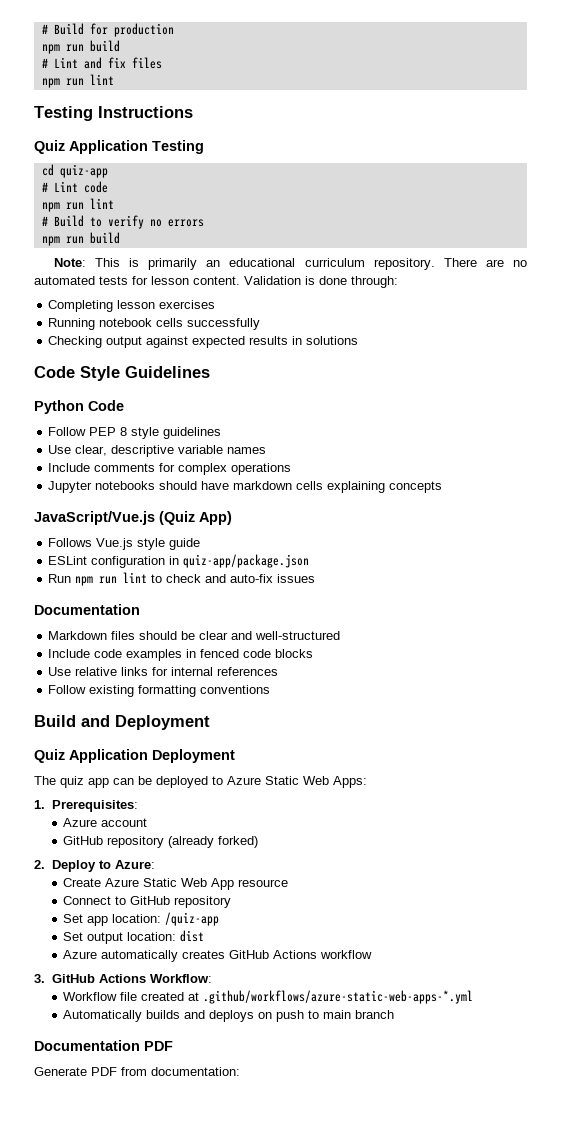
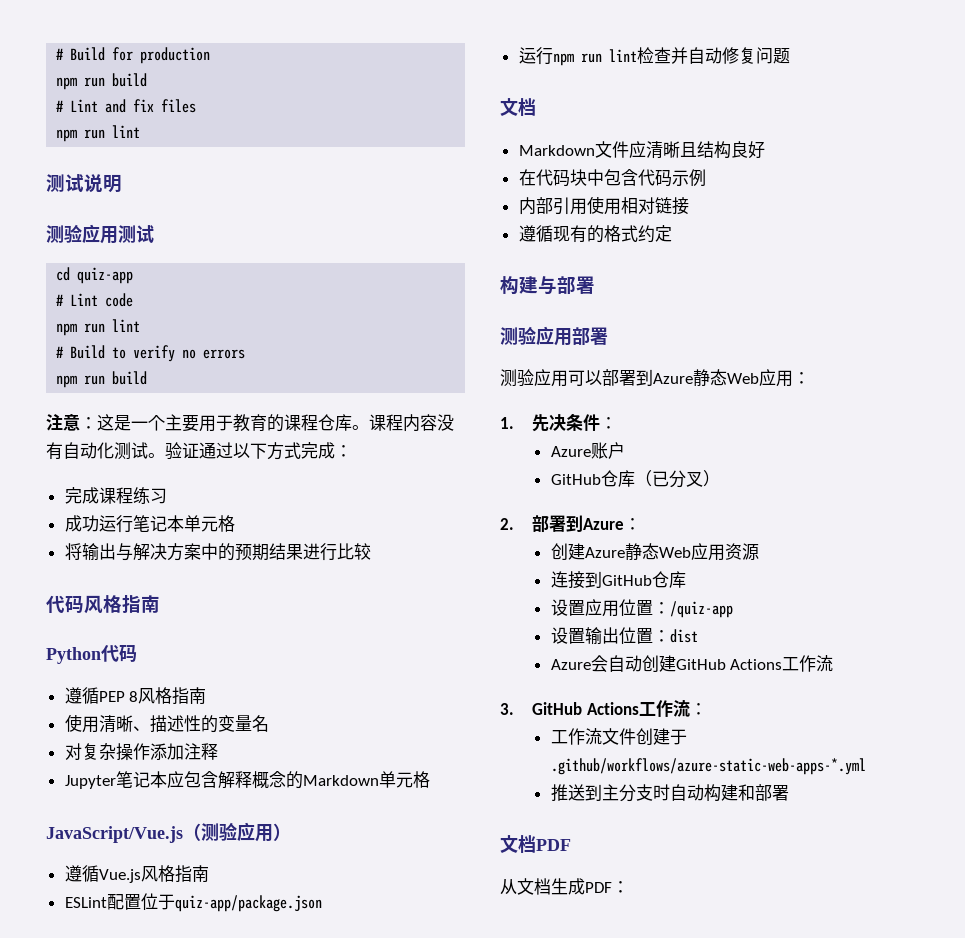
- Testing Instructions
- Quiz Application Testing
+ 测试说明
+ 测验应用测试
- Note: This is primarily an educational curriculum repository. There are no automated tests for lesson content. Validation is done through:
- Completing lesson exercises
- Running notebook cells successfully
- Checking output against expected results in solutions
- Code Style Guidelines
- Python Code
- Follow PEP 8 style guidelines
- Use clear, descriptive variable names
- Include comments for complex operations
- Jupyter notebooks should have markdown cells explaining concepts
- JavaScript/Vue.js (Quiz App)
- Follows Vue.js style guide
+ 注意：这是一个主要用于教育的课程仓库。课程内容没有自动化测试。验证通过以下方式完成：
+ 完成课程练习
+ 成功运行笔记本单元格
+ 将输出与解决方案中的预期结果进行比较
+ 代码风格指南
+ Python代码
+ 遵循PEP 8风格指南
+ 使用清晰、描述性的变量名
+ 对复杂操作添加注释
+ Jupyter笔记本应包含解释概念的Markdown单元格
+ JavaScript/Vue.js（测验应用）
+ 遵循Vue.js风格指南
- ESLint configuration in quiz-app/package.json
+ ESLint配置位于quiz-app/package.json
- Run npm run lint to check and auto-fix issues
- Documentation
- Markdown files should be clear and well-structured
- Include code examples in fenced code blocks
- Use relative links for internal references
- Follow existing formatting conventions
- Build and Deployment
- Quiz Application Deployment
- The quiz app can be deployed to Azure Static Web Apps:
+ 运行npm run lint检查并自动修复问题
+ 文档
+ Markdown文件应清晰且结构良好
+ 在代码块中包含代码示例
+ 内部引用使用相对链接
+ 遵循现有的格式约定
+ 构建与部署
+ 测验应用部署
+ 测验应用可以部署到Azure静态Web应用：
- 1. Prerequisites:
- Azure account
- GitHub repository (already forked)
- 2. Deploy to Azure:
- Create Azure Static Web App resource
- Connect to GitHub repository
- Set app location: /quiz-app
- Set output location: dist
+ 1.先决条件：
+ Azure账户
+ GitHub仓库（已分叉）
+ 2.部署到Azure：
+ 创建Azure静态Web应用资源
+ 连接到GitHub仓库
+ 设置应用位置：/quiz-app
+ 设置输出位置：dist
- Azure automatically creates GitHub Actions workflow
+ Azure会自动创建GitHub Actions工作流
- 3. GitHub Actions Workflow:
- Workflow file created at .github/workflows/azure-static-web-apps-*.yml
- Automatically builds and deploys on push to main branch
- Documentation PDF
- Generate PDF from documentation:
+ 3. GitHub Actions工作流：
+ 工作流文件创建于.github/workflows/azure-static-web-apps-*.yml
+ 推送到主分支时自动构建和部署
+ 文档PDF
+ 从文档生成PDF：

